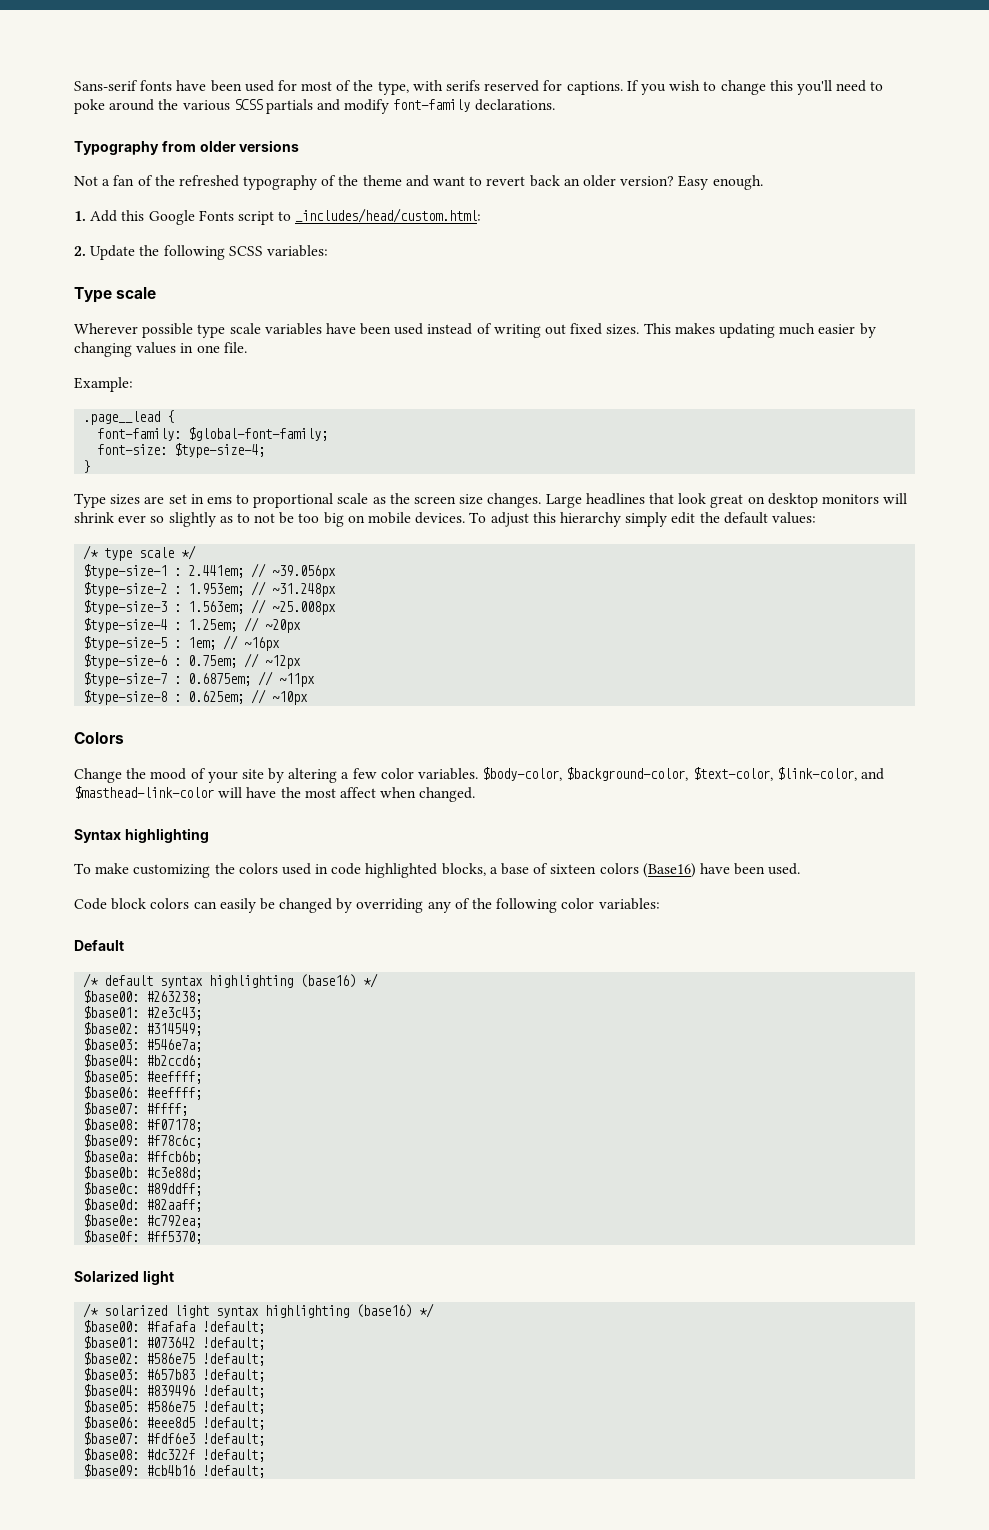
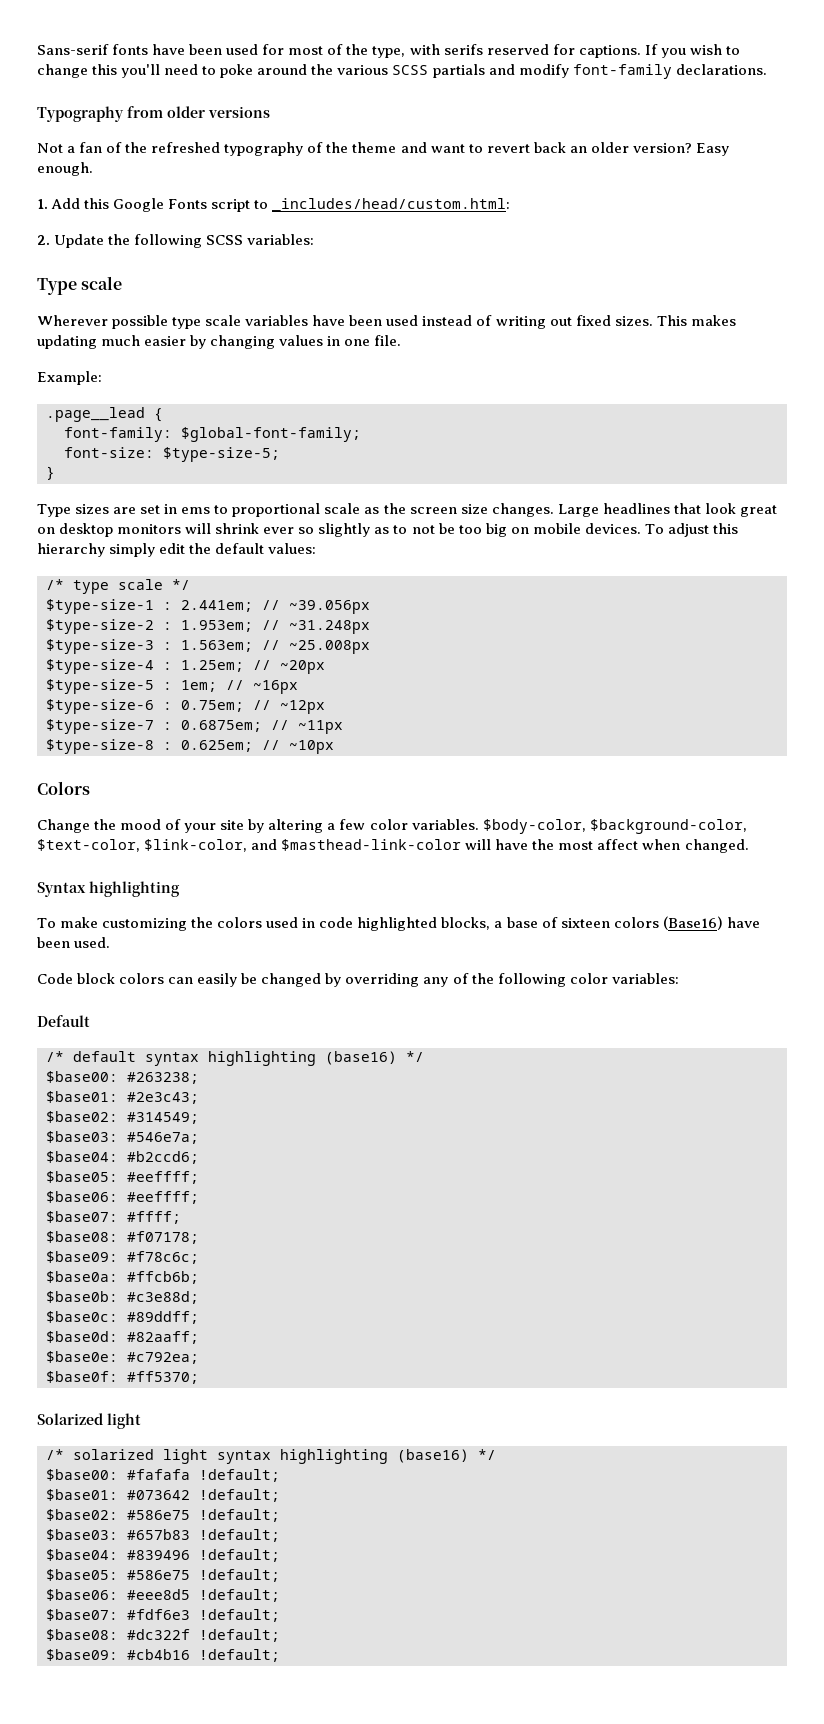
- font-size: $type-size-4;
+ font-size: $type-size-5;

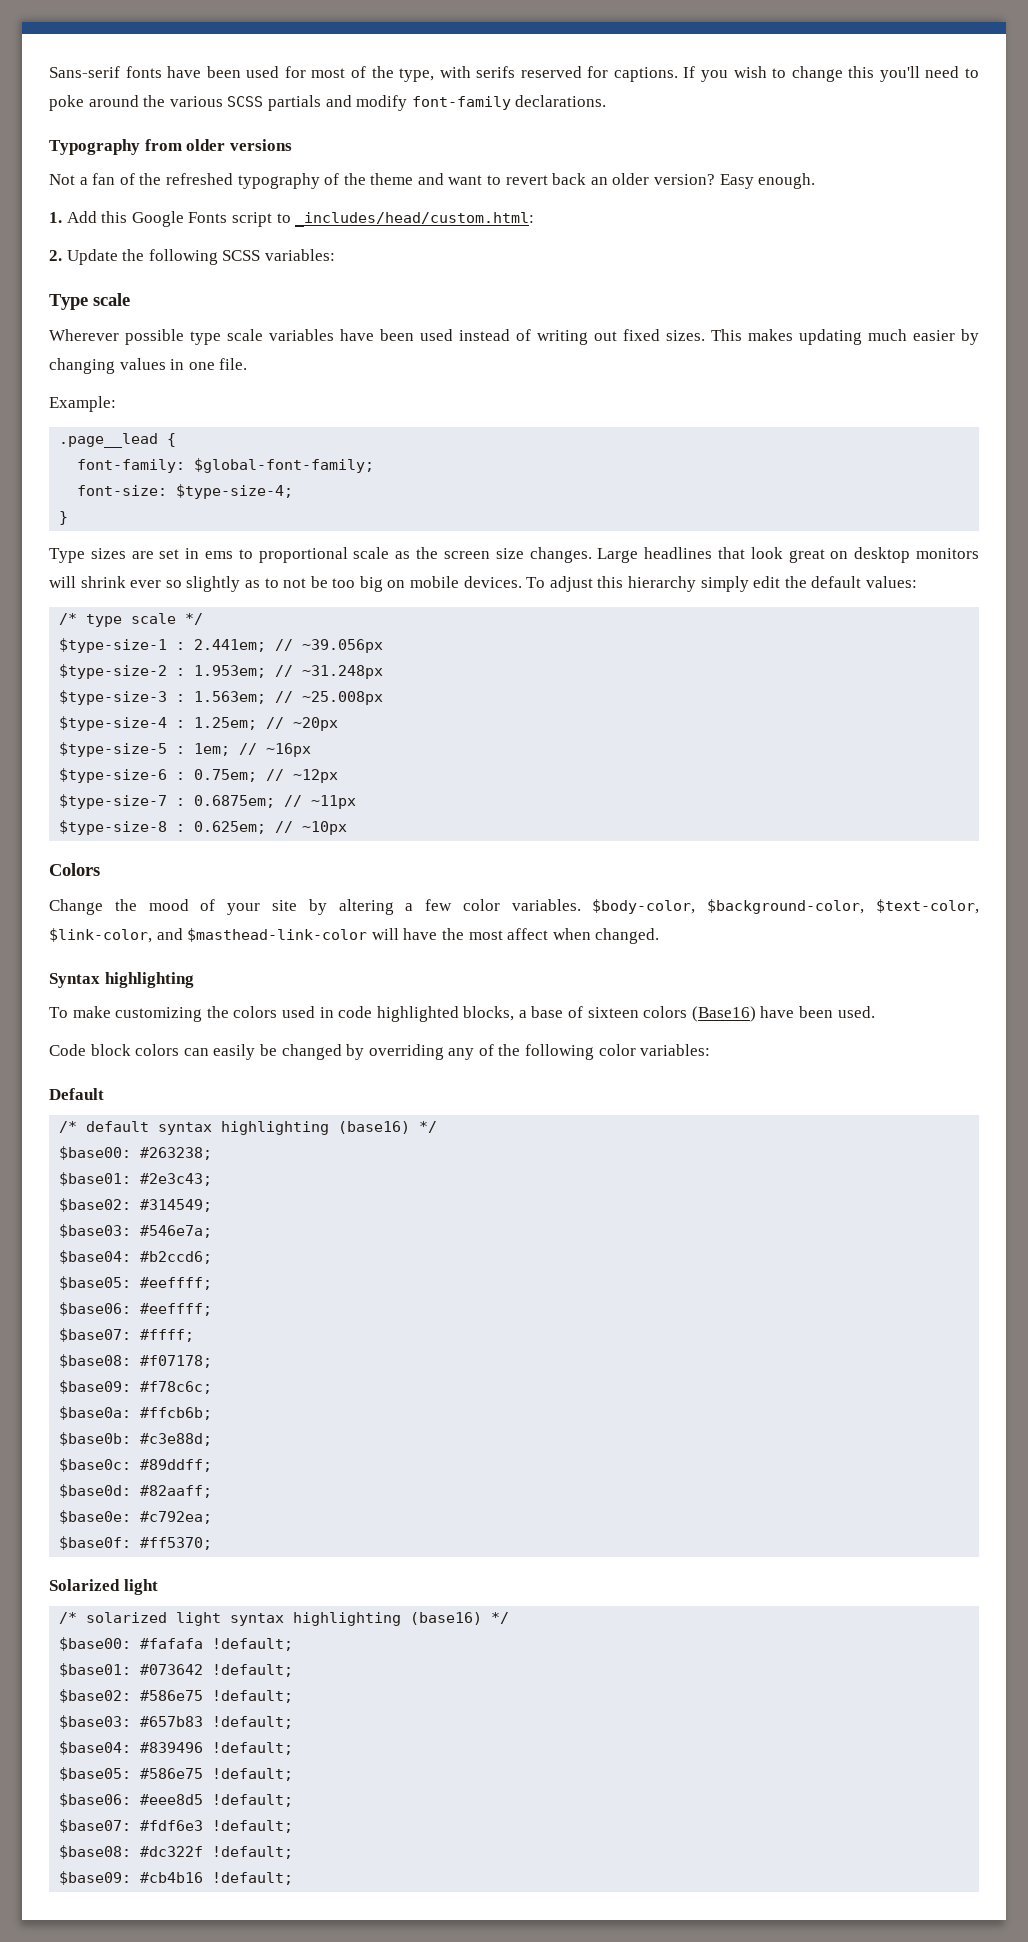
- font-size: $type-size-5;
+ font-size: $type-size-4;

